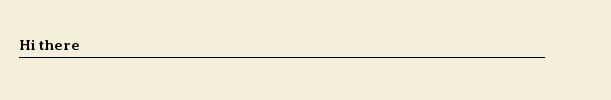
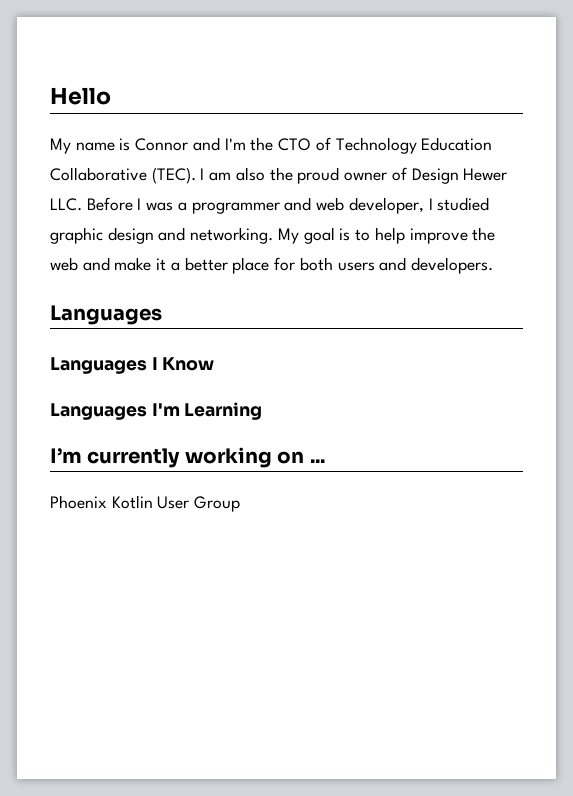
- Hi there
+ Hello
+ My name is Connor and I'm the CTO of Technology Education Collaborative (TEC). I am also the proud owner of Design Hewer LLC. Before I was a programmer and web developer, I studied graphic design and networking. My goal is to help improve the web and make it a better place for both users and developers.
+ Languages
+ Languages I Know
+ Languages I'm Learning
+ I’m currently working on ...
+ Phoenix Kotlin User Group

